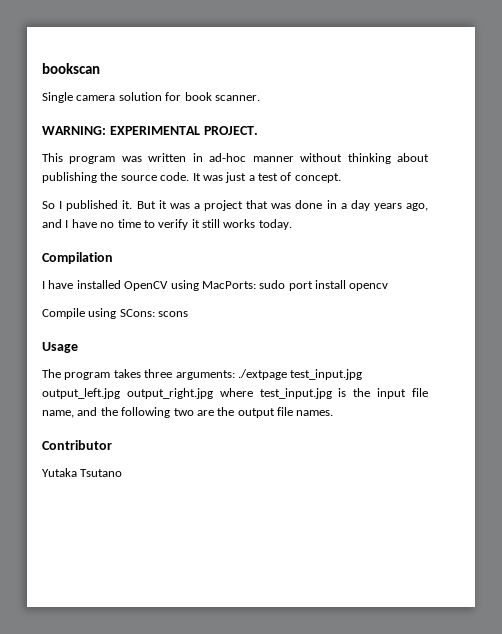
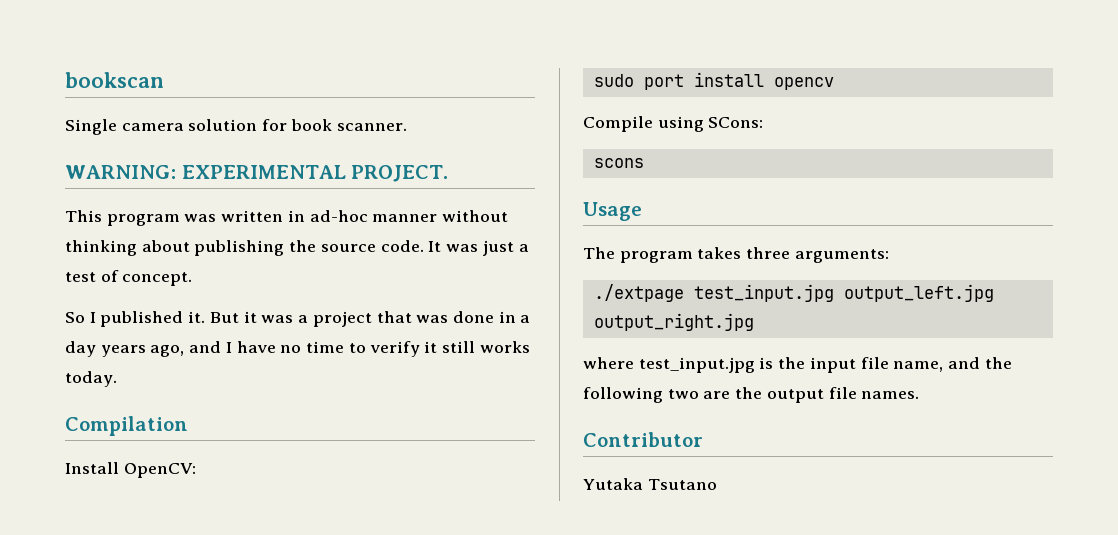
- I have installed OpenCV using MacPorts: sudo port install opencv
+ Install OpenCV:
+ sudo port install opencv
- Compile using SCons: scons
+ Compile using SCons:
+ scons
- The program takes three arguments: ./extpage test_input.jpg output_left.jpg output_right.jpg where test_input.jpg is the input file name, and the following two are the output file names.
+ The program takes three arguments:
+ ./extpage test_input.jpg output_left.jpg output_right.jpg
+ where test_input.jpg is the input file name, and the following two are the output file names.

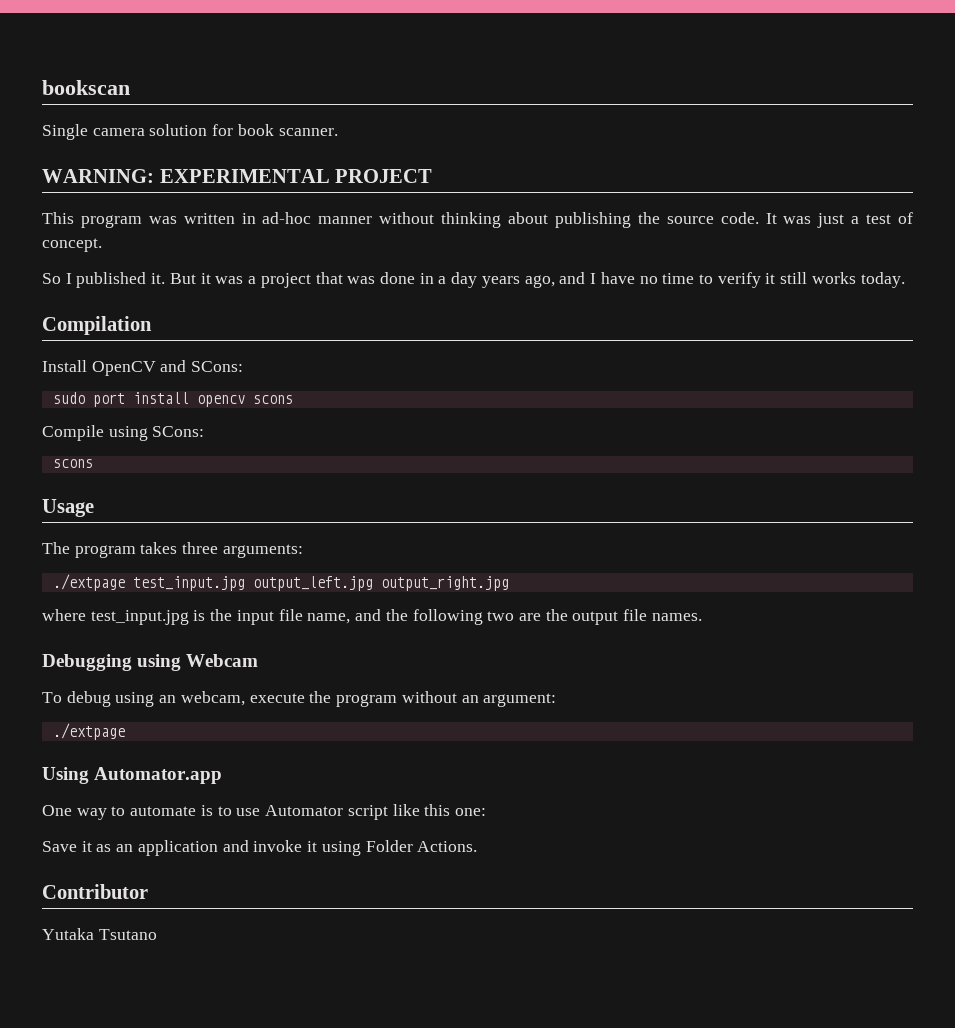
- WARNING: EXPERIMENTAL PROJECT.
+ WARNING: EXPERIMENTAL PROJECT
- Install OpenCV:
+ Install OpenCV and SCons:
- sudo port install opencv
+ sudo port install opencv scons
+ Debugging using Webcam
+ To debug using an webcam, execute the program without an argument:
+ ./extpage
+ Using Automator.app
+ One way to automate is to use Automator script like this one:
+ Save it as an application and invoke it using Folder Actions.

